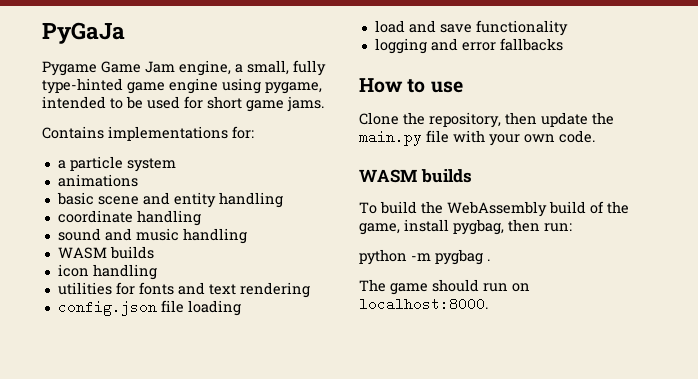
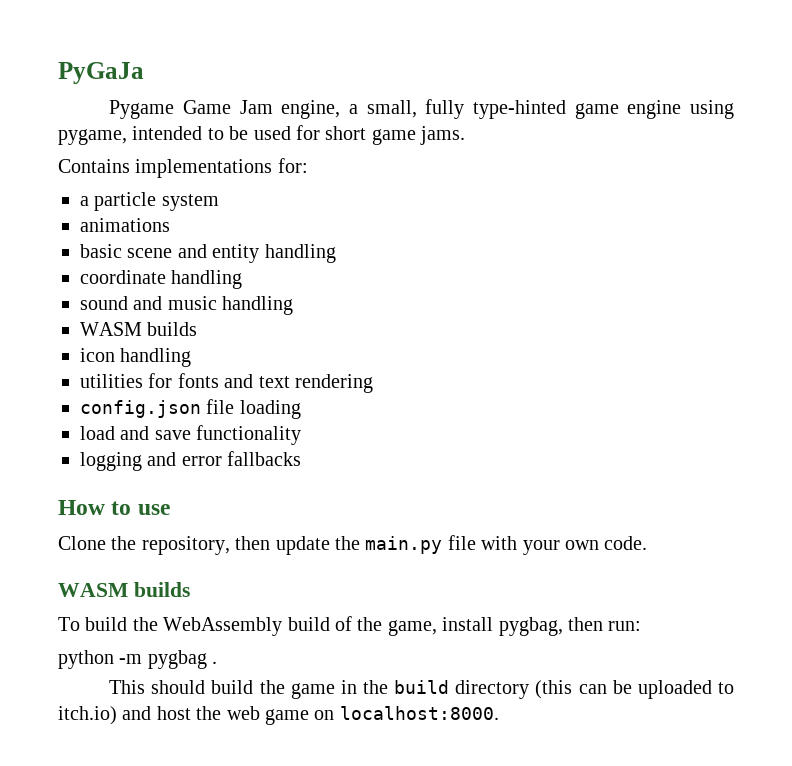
- The game should run on localhost:8000.
+ This should build the game in the build directory (this can be uploaded to itch.io) and host the web game on localhost:8000.

